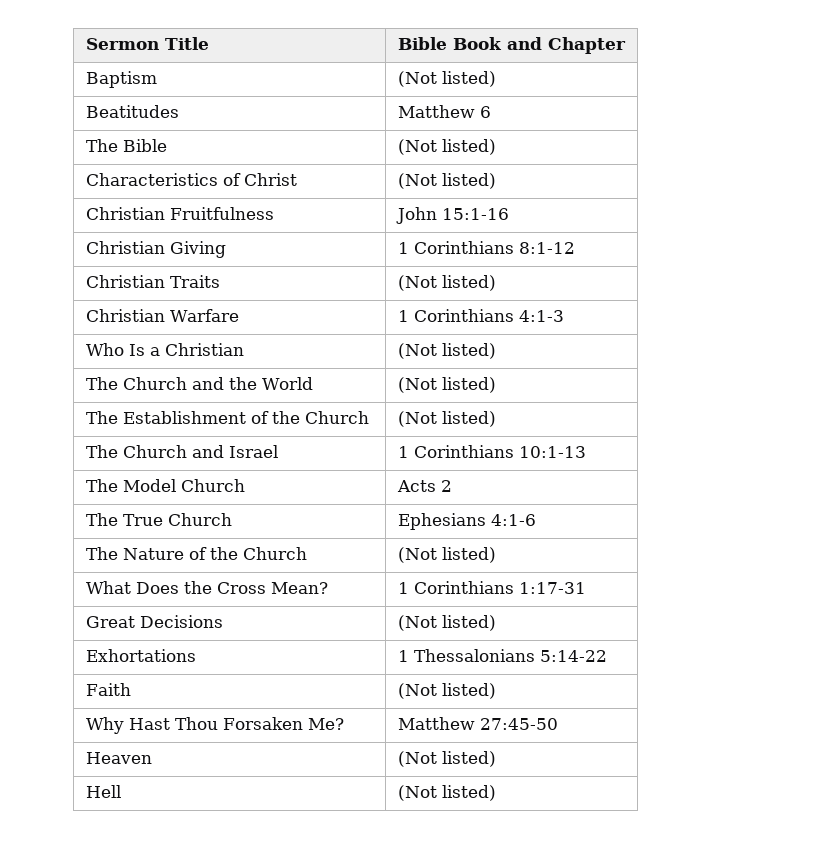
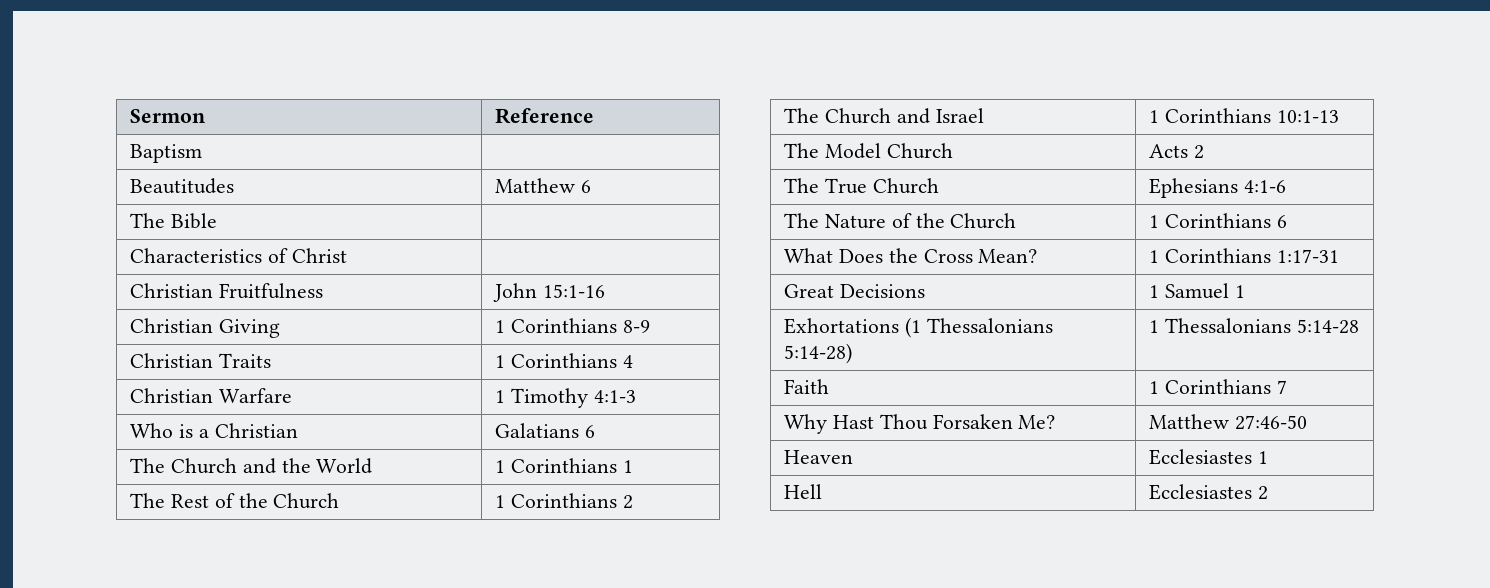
- Sermon Title | Bible Book and Chapter
- Baptism | (Not listed)
- Beatitudes | Matthew 6
+ Sermon | Reference
+ Baptism |
+ Beautitudes | Matthew 6
- The Bible | (Not listed)
+ The Bible |
- Characteristics of Christ | (Not listed)
+ Characteristics of Christ |
- Christian Giving | 1 Corinthians 8:1-12
+ Christian Giving | 1 Corinthians 8-9
- Christian Traits | (Not listed)
+ Christian Traits | 1 Corinthians 4
- Christian Warfare | 1 Corinthians 4:1-3
+ Christian Warfare | 1 Timothy 4:1-3
- Who Is a Christian | (Not listed)
+ Who is a Christian | Galatians 6
- The Church and the World | (Not listed)
- The Establishment of the Church | (Not listed)
+ The Church and the World | 1 Corinthians 1
+ The Rest of the Church | 1 Corinthians 2
- The Nature of the Church | (Not listed)
+ The Nature of the Church | 1 Corinthians 6
- Great Decisions | (Not listed)
- Exhortations | 1 Thessalonians 5:14-22
+ Great Decisions | 1 Samuel 1
+ Exhortations (1 Thessalonians 5:14-28) | 1 Thessalonians 5:14-28
- Faith | (Not listed)
+ Faith | 1 Corinthians 7
- Why Hast Thou Forsaken Me? | Matthew 27:45-50
+ Why Hast Thou Forsaken Me? | Matthew 27:46-50
- Heaven | (Not listed)
+ Heaven | Ecclesiastes 1
- Hell | (Not listed)
+ Hell | Ecclesiastes 2

